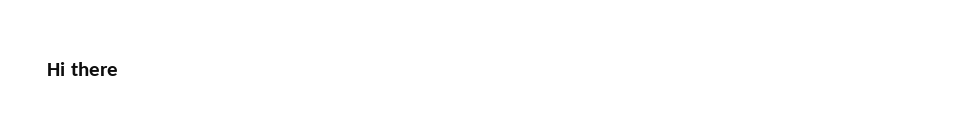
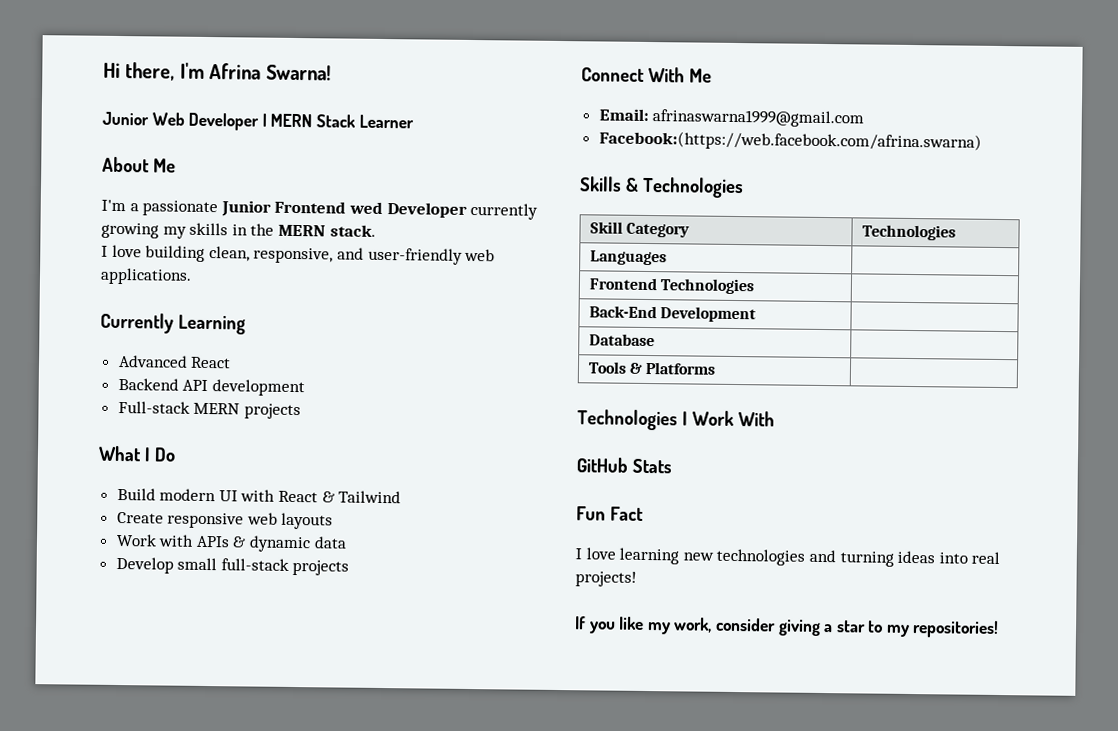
- Hi there
+ Hi there, I'm Afrina Swarna!
+ Junior Web Developer | MERN Stack Learner
+ About Me
+ I'm a passionate Junior Frontend wed Developer currently growing my skills in the MERN stack.
+ I love building clean, responsive, and user-friendly web applications.
+ Currently Learning
+ Advanced React
+ Backend API development
+ Full-stack MERN projects
+ What I Do
+ Build modern UI with React & Tailwind
+ Create responsive web layouts
+ Work with APIs & dynamic data
+ Develop small full-stack projects
+ Connect With Me
+ Email: afrinaswarna1999@gmail.com
+ Facebook:(https://web.facebook.com/afrina.swarna)
+ Skills & Technologies
+ Skill Category | Technologies
+ Languages |
+ Frontend Technologies |
+ Back-End Development |
+ Database |
+ Tools & Platforms |
+ Technologies I Work With
+ GitHub Stats
+ Fun Fact
+ I love learning new technologies and turning ideas into real projects!
+ If you like my work, consider giving a star to my repositories!

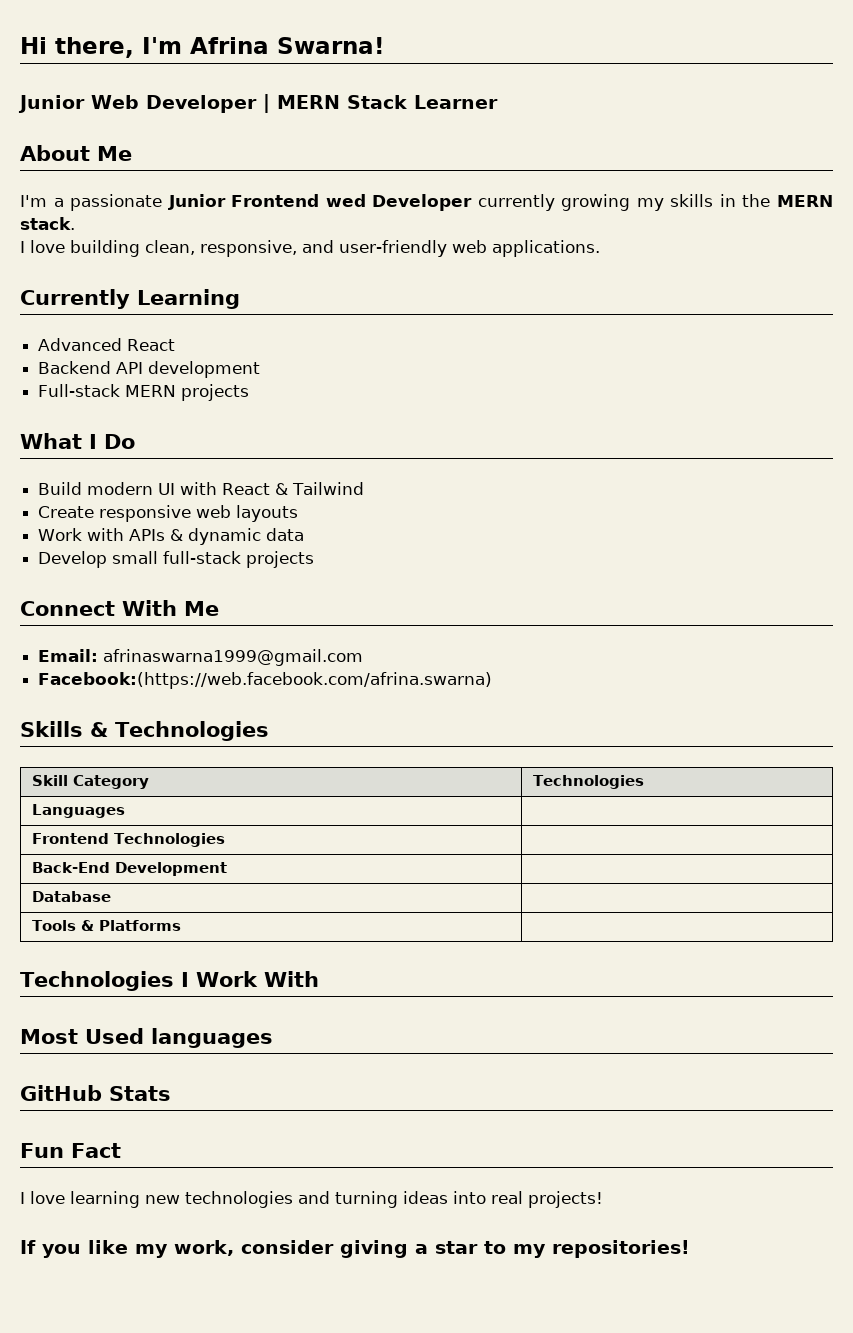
+ Most Used languages

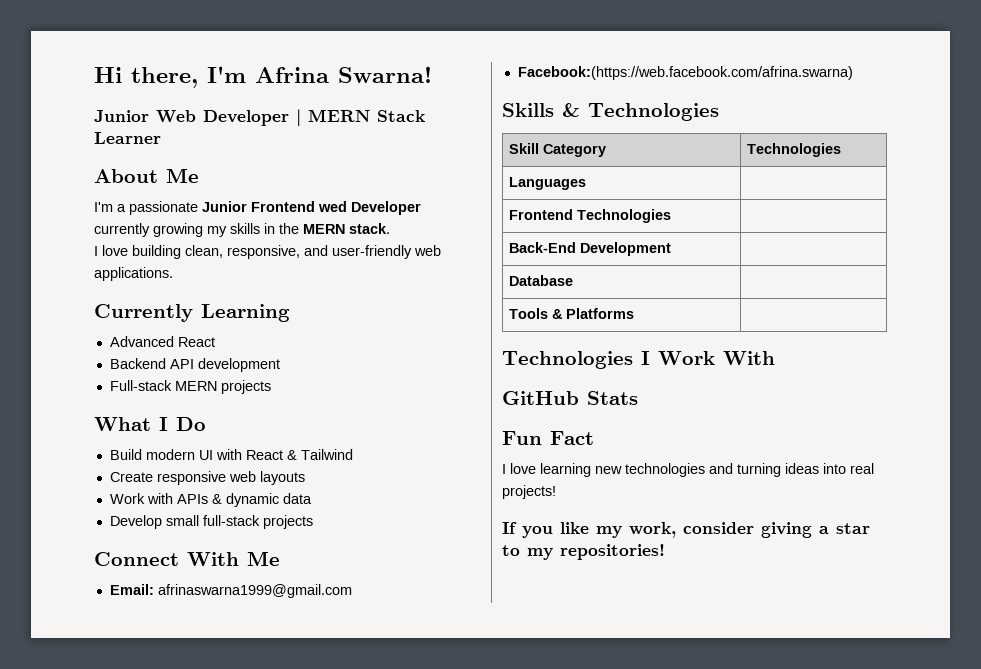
- Most Used languages

